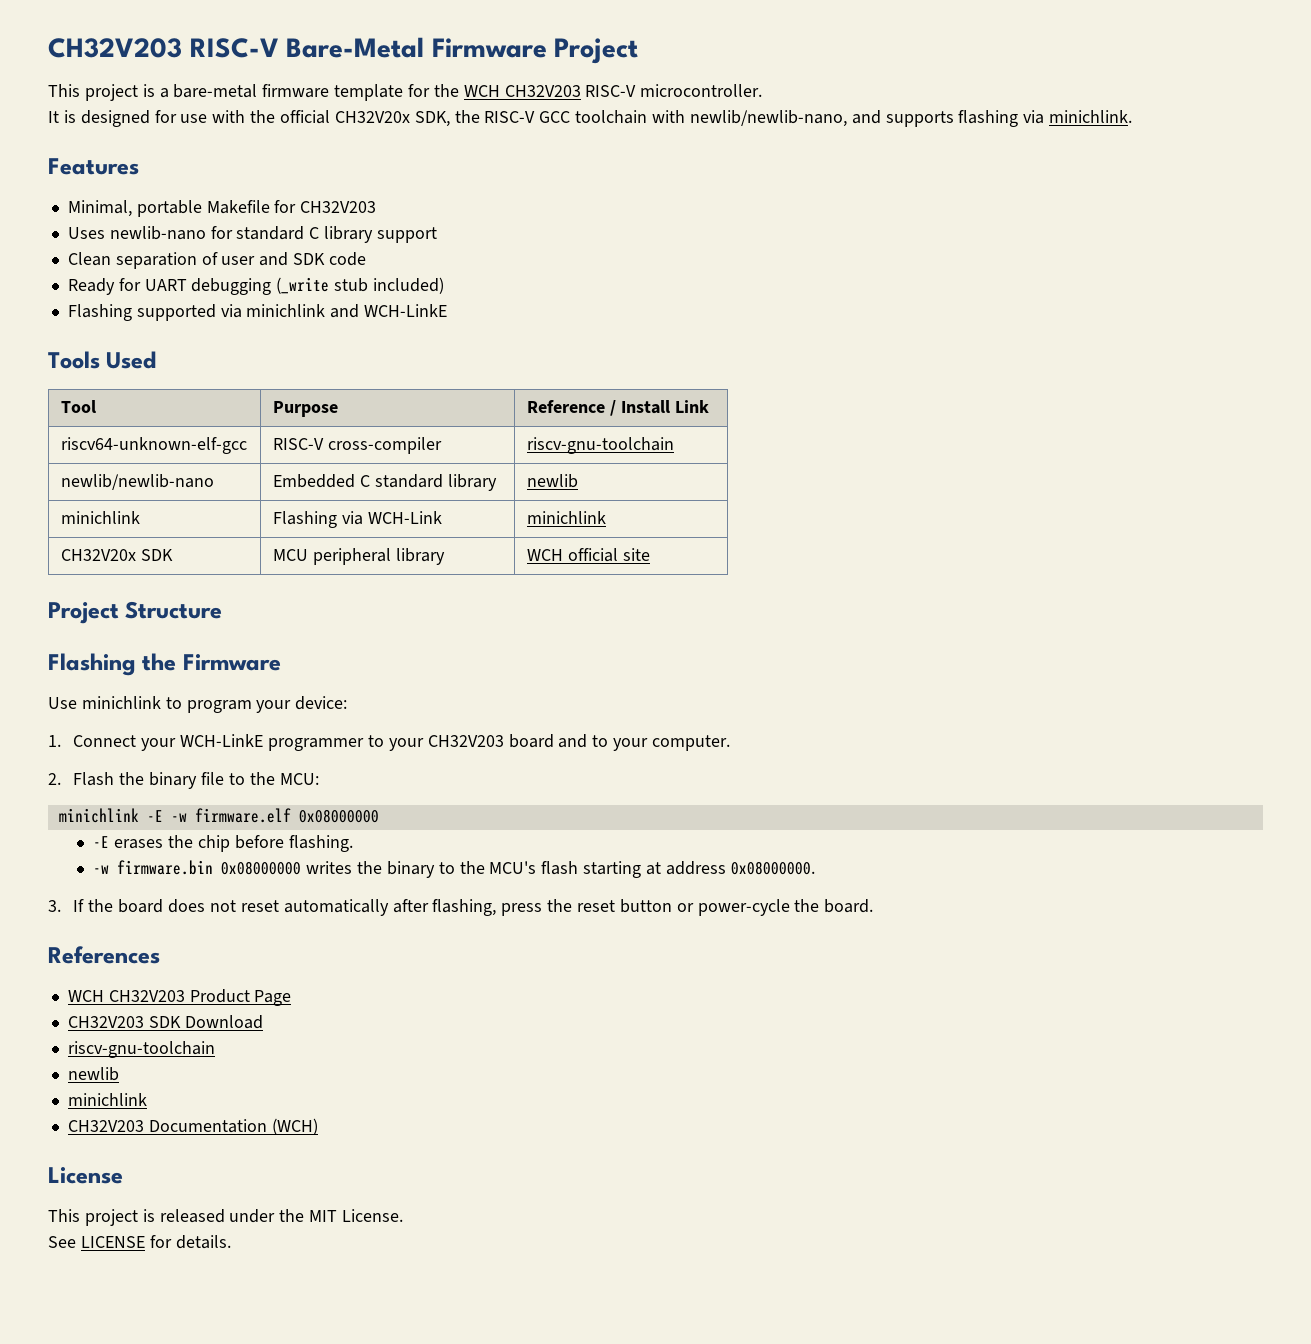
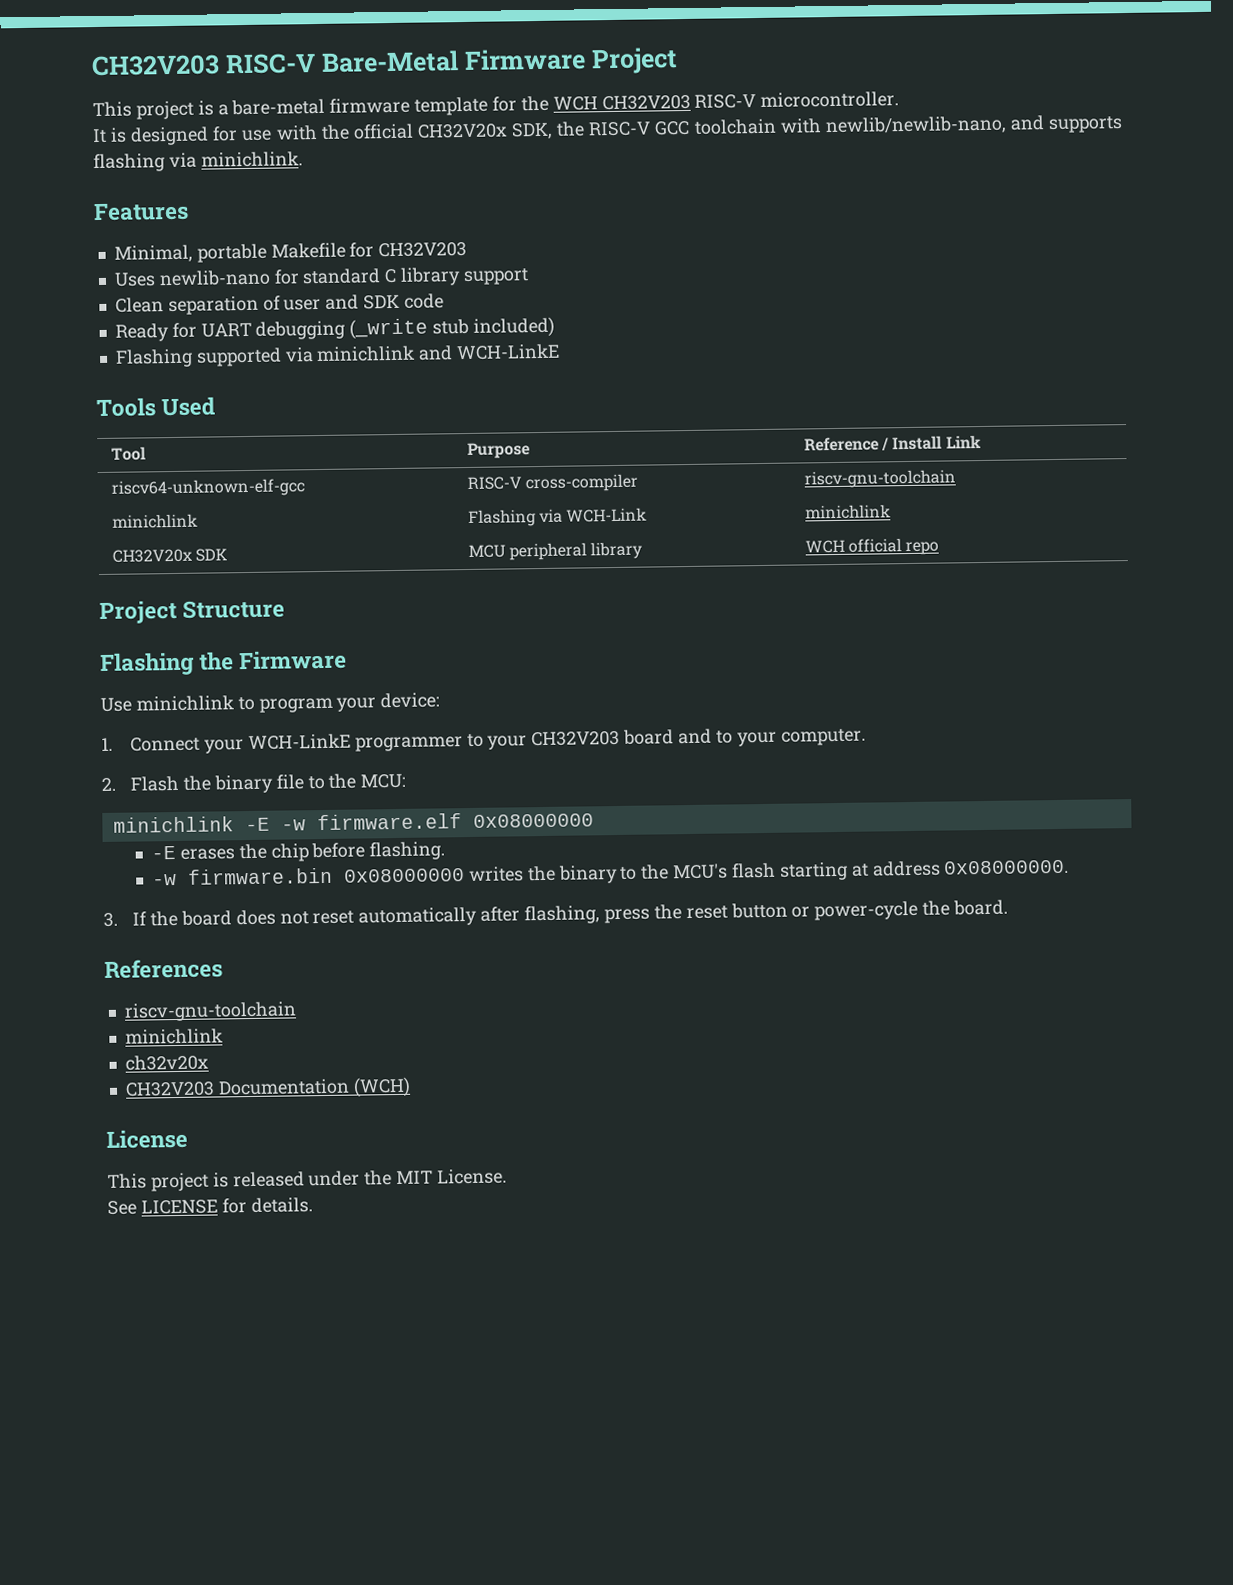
- newlib/newlib-nano | Embedded C standard library | newlib
- CH32V20x SDK | MCU peripheral library | WCH official site
+ CH32V20x SDK | MCU peripheral library | WCH official repo
  References
- WCH CH32V203 Product Page
- CH32V203 SDK Download
  riscv-gnu-toolchain
- newlib
  minichlink
+ ch32v20x

